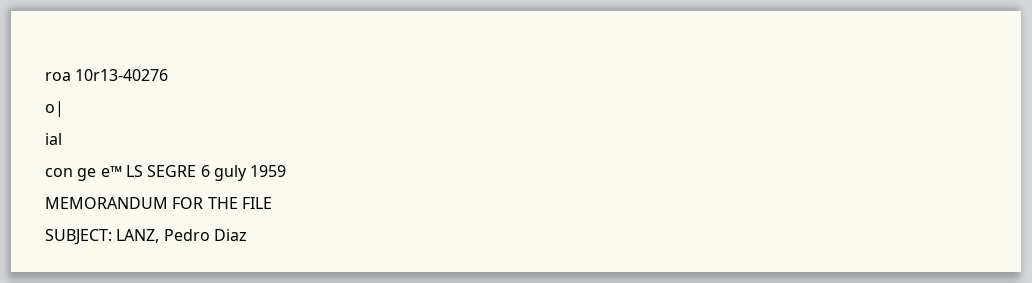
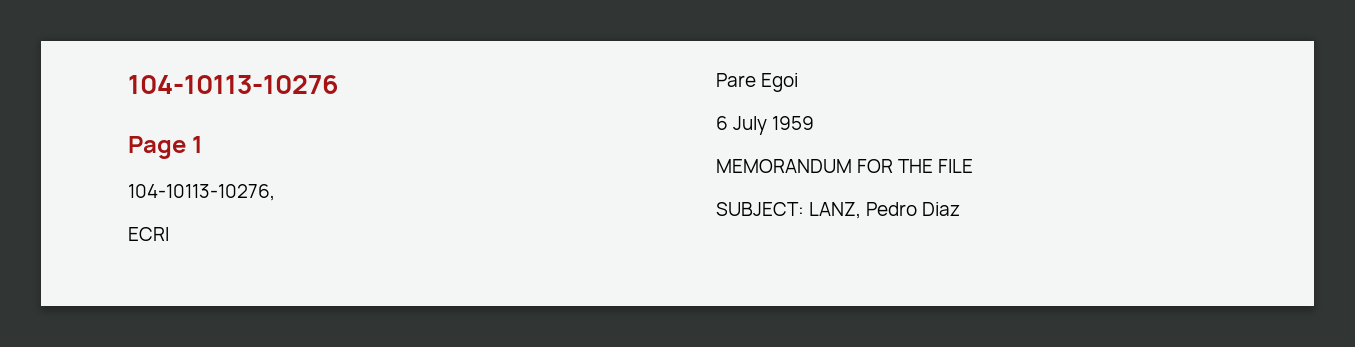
- roa 10r13-40276
- o|
- ial
- con ge e™ LS SEGRE 6 guly 1959
+ 104-10113-10276
+ Page 1
+ 104-10113-10276,
+ ECRI
+ Pare Egoi
+ 6 July 1959

